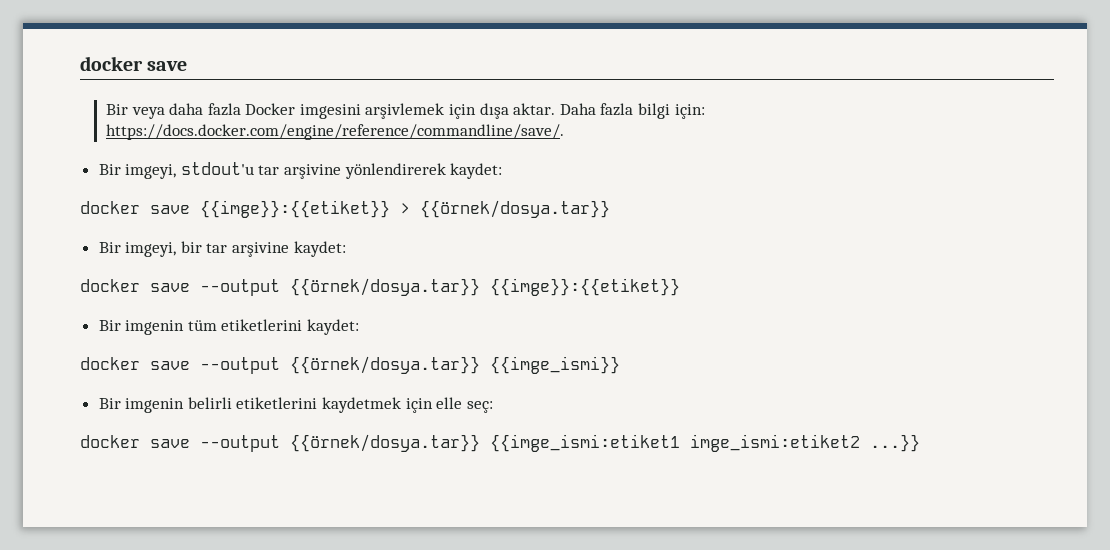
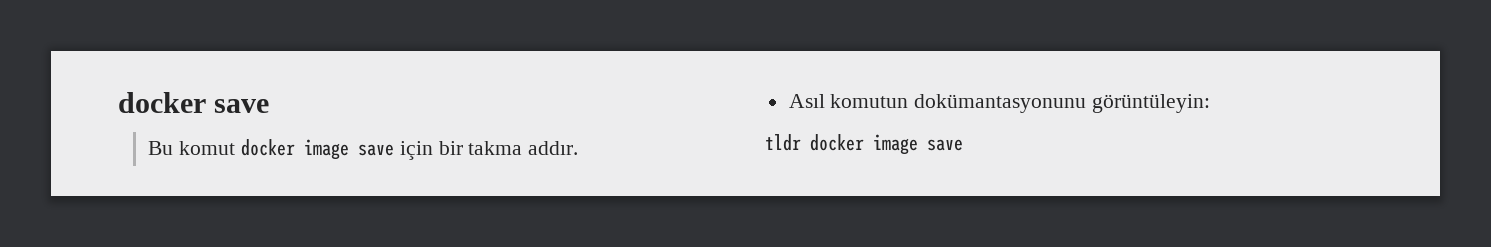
- Bir veya daha fazla Docker imgesini arşivlemek için dışa aktar. Daha fazla bilgi için: https://docs.docker.com/engine/reference/commandline/save/.
- Bir imgeyi, stdout'u tar arşivine yönlendirerek kaydet:
- docker save {{imge}}:{{etiket}} > {{örnek/dosya.tar}}
- Bir imgeyi, bir tar arşivine kaydet:
- docker save --output {{örnek/dosya.tar}} {{imge}}:{{etiket}}
- Bir imgenin tüm etiketlerini kaydet:
- docker save --output {{örnek/dosya.tar}} {{imge_ismi}}
- Bir imgenin belirli etiketlerini kaydetmek için elle seç:
- docker save --output {{örnek/dosya.tar}} {{imge_ismi:etiket1 imge_ismi:etiket2 ...}}
+ Bu komut docker image save için bir takma addır.
+ Asıl komutun dokümantasyonunu görüntüleyin:
+ tldr docker image save

